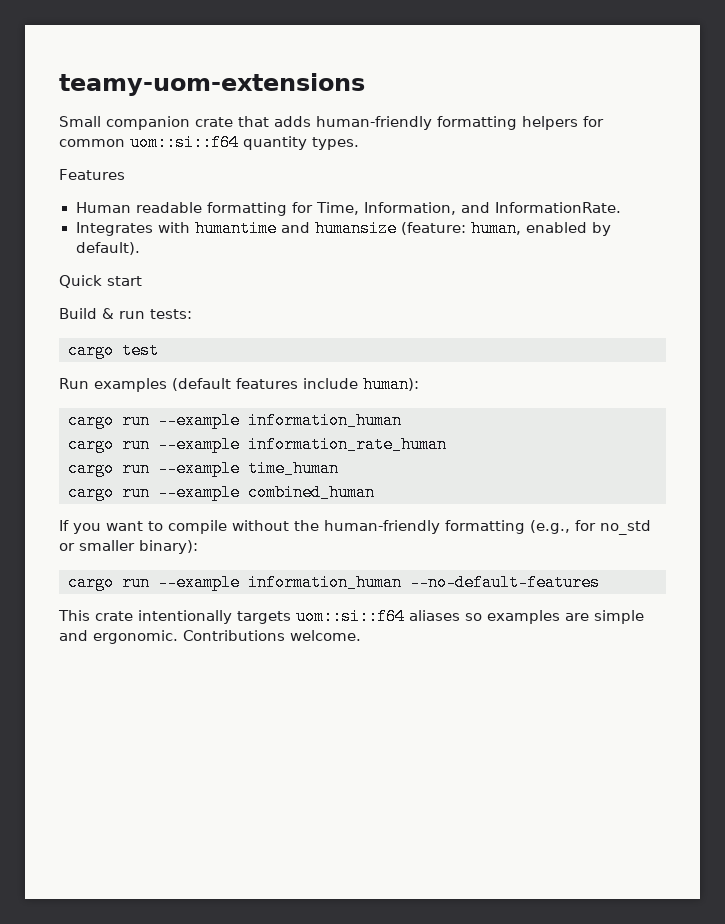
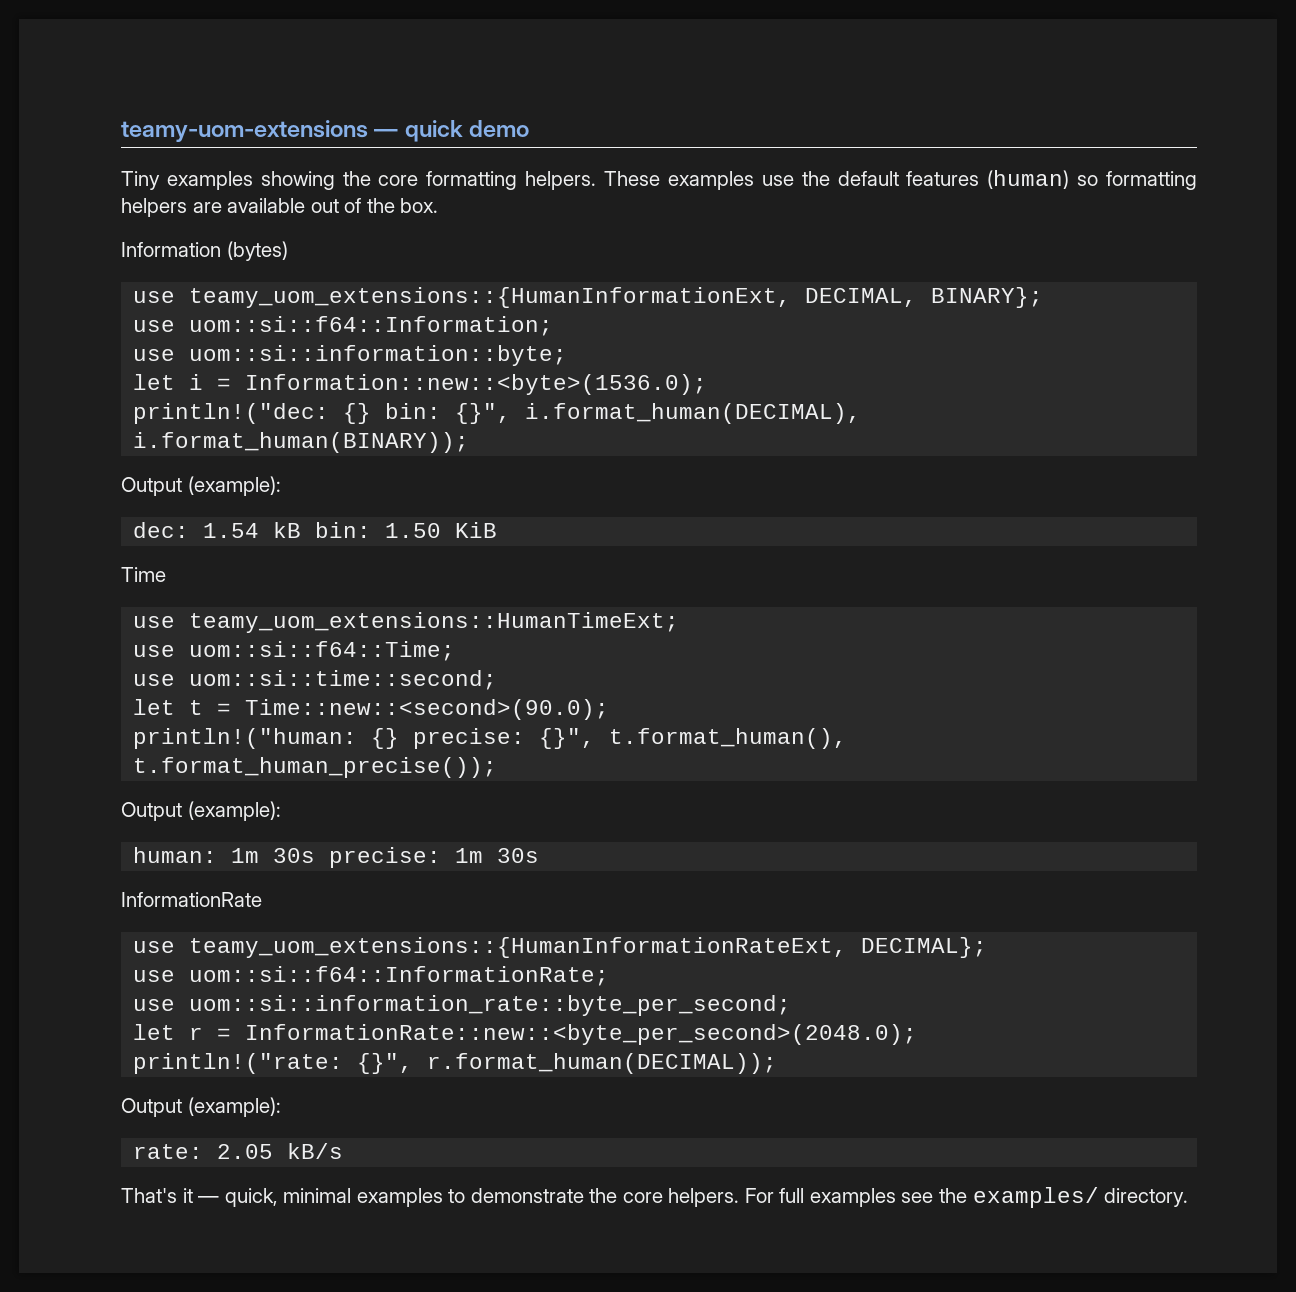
- teamy-uom-extensions
- Small companion crate that adds human-friendly formatting helpers for common uom::si::f64 quantity types.
- Features
- Human readable formatting for Time, Information, and InformationRate.
- Integrates with humantime and humansize (feature: human, enabled by default).
- Quick start
- Build & run tests:
- cargo test
- Run examples (default features include human):
- cargo run --example information_human
- cargo run --example information_rate_human
- cargo run --example time_human
- cargo run --example combined_human
- If you want to compile without the human-friendly formatting (e.g., for no_std or smaller binary):
- cargo run --example information_human --no-default-features
- This crate intentionally targets uom::si::f64 aliases so examples are simple and ergonomic. Contributions welcome.
+ teamy-uom-extensions — quick demo
+ Tiny examples showing the core formatting helpers. These examples use the default features (human) so formatting helpers are available out of the box.
+ Information (bytes)
+ use teamy_uom_extensions::{HumanInformationExt, DECIMAL, BINARY};
+ use uom::si::f64::Information;
+ use uom::si::information::byte;
+ let i = Information::new::<byte>(1536.0);
+ println!("dec: {} bin: {}", i.format_human(DECIMAL), i.format_human(BINARY));
+ Output (example):
+ dec: 1.54 kB bin: 1.50 KiB
+ Time
+ use teamy_uom_extensions::HumanTimeExt;
+ use uom::si::f64::Time;
+ use uom::si::time::second;
+ let t = Time::new::<second>(90.0);
+ println!("human: {} precise: {}", t.format_human(), t.format_human_precise());
+ Output (example):
+ human: 1m 30s precise: 1m 30s
+ InformationRate
+ use teamy_uom_extensions::{HumanInformationRateExt, DECIMAL};
+ use uom::si::f64::InformationRate;
+ use uom::si::information_rate::byte_per_second;
+ let r = InformationRate::new::<byte_per_second>(2048.0);
+ println!("rate: {}", r.format_human(DECIMAL));
+ Output (example):
+ rate: 2.05 kB/s
+ That's it — quick, minimal examples to demonstrate the core helpers. For full examples see the examples/ directory.

